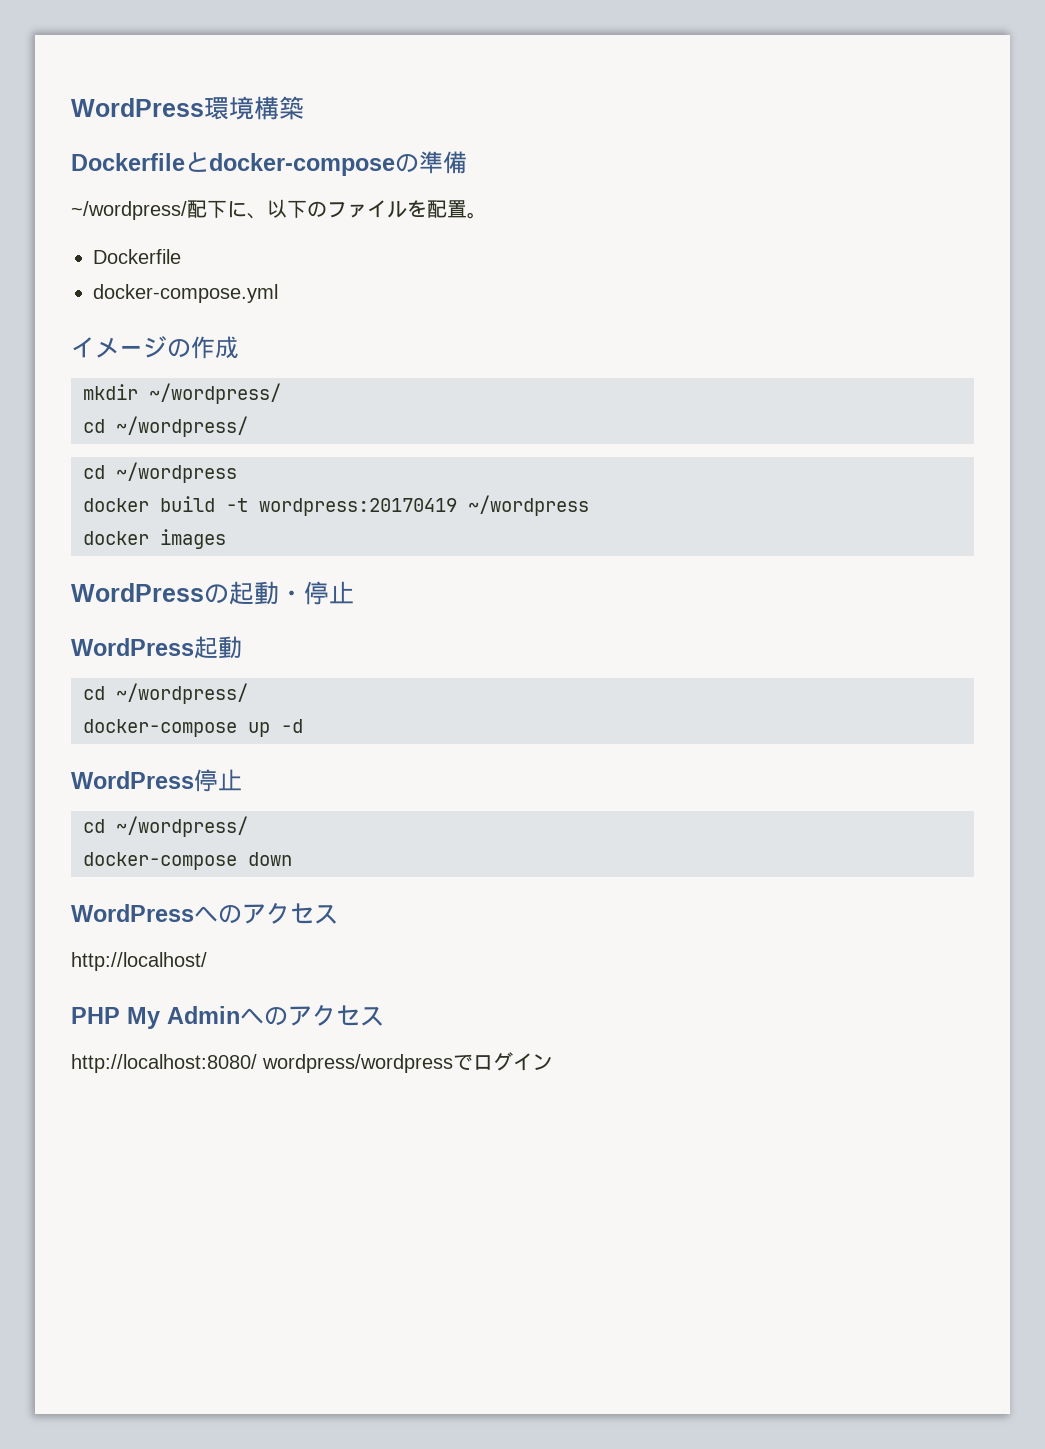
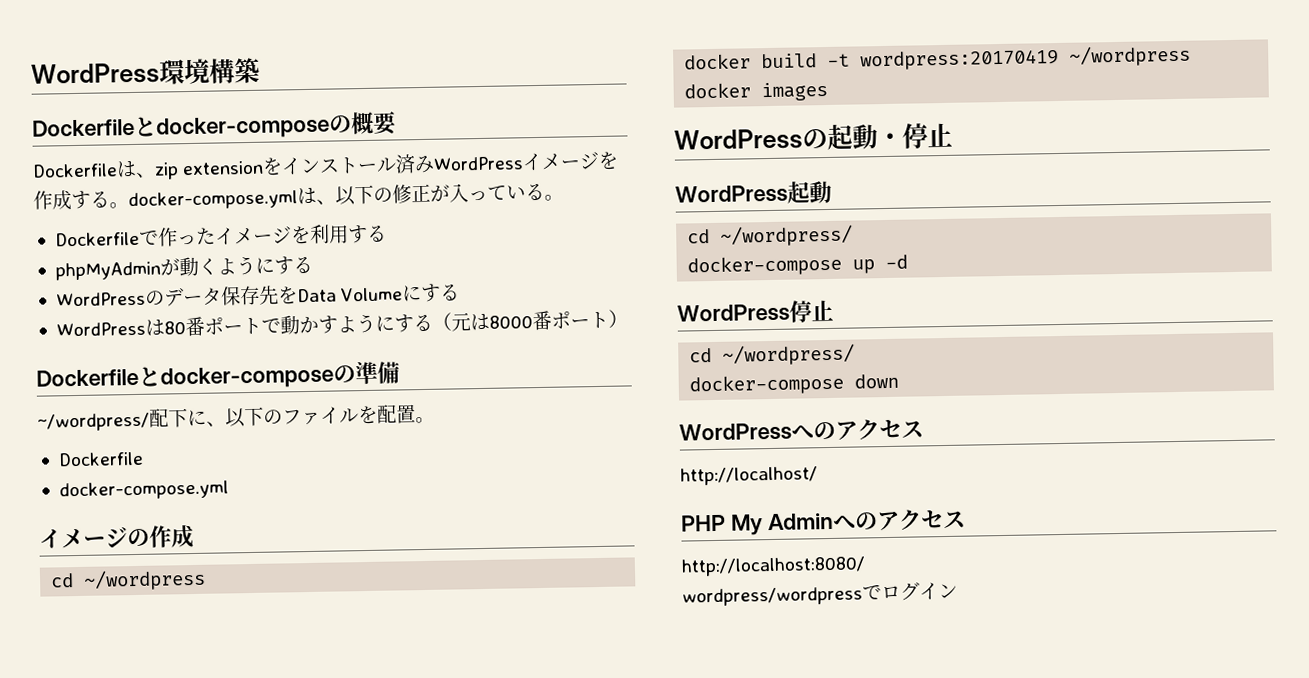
+ Dockerfileとdocker-composeの概要
+ Dockerfileは、zip extensionをインストール済みWordPressイメージを作成する。docker-compose.ymlは、以下の修正が入っている。
+ Dockerfileで作ったイメージを利用する
+ phpMyAdminが動くようにする
+ WordPressのデータ保存先をData Volumeにする
+ WordPressは80番ポートで動かすようにする（元は8000番ポート）
- mkdir ~/wordpress/
- cd ~/wordpress/
- http://localhost:8080/ wordpress/wordpressでログイン
+ http://localhost:8080/
+ wordpress/wordpressでログイン

